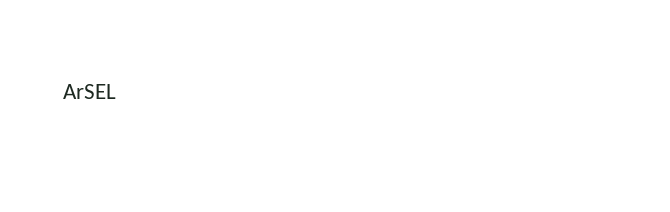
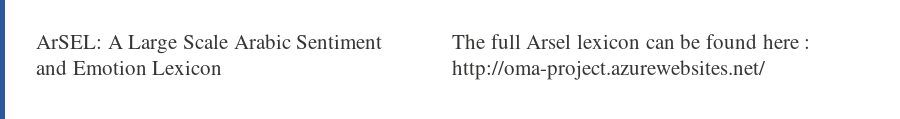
- ArSEL
+ ArSEL: A Large Scale Arabic Sentiment and Emotion Lexicon
+ The full Arsel lexicon can be found here : http://oma-project.azurewebsites.net/

